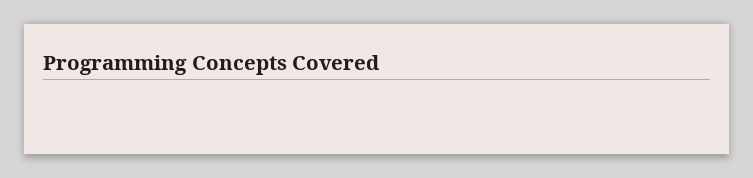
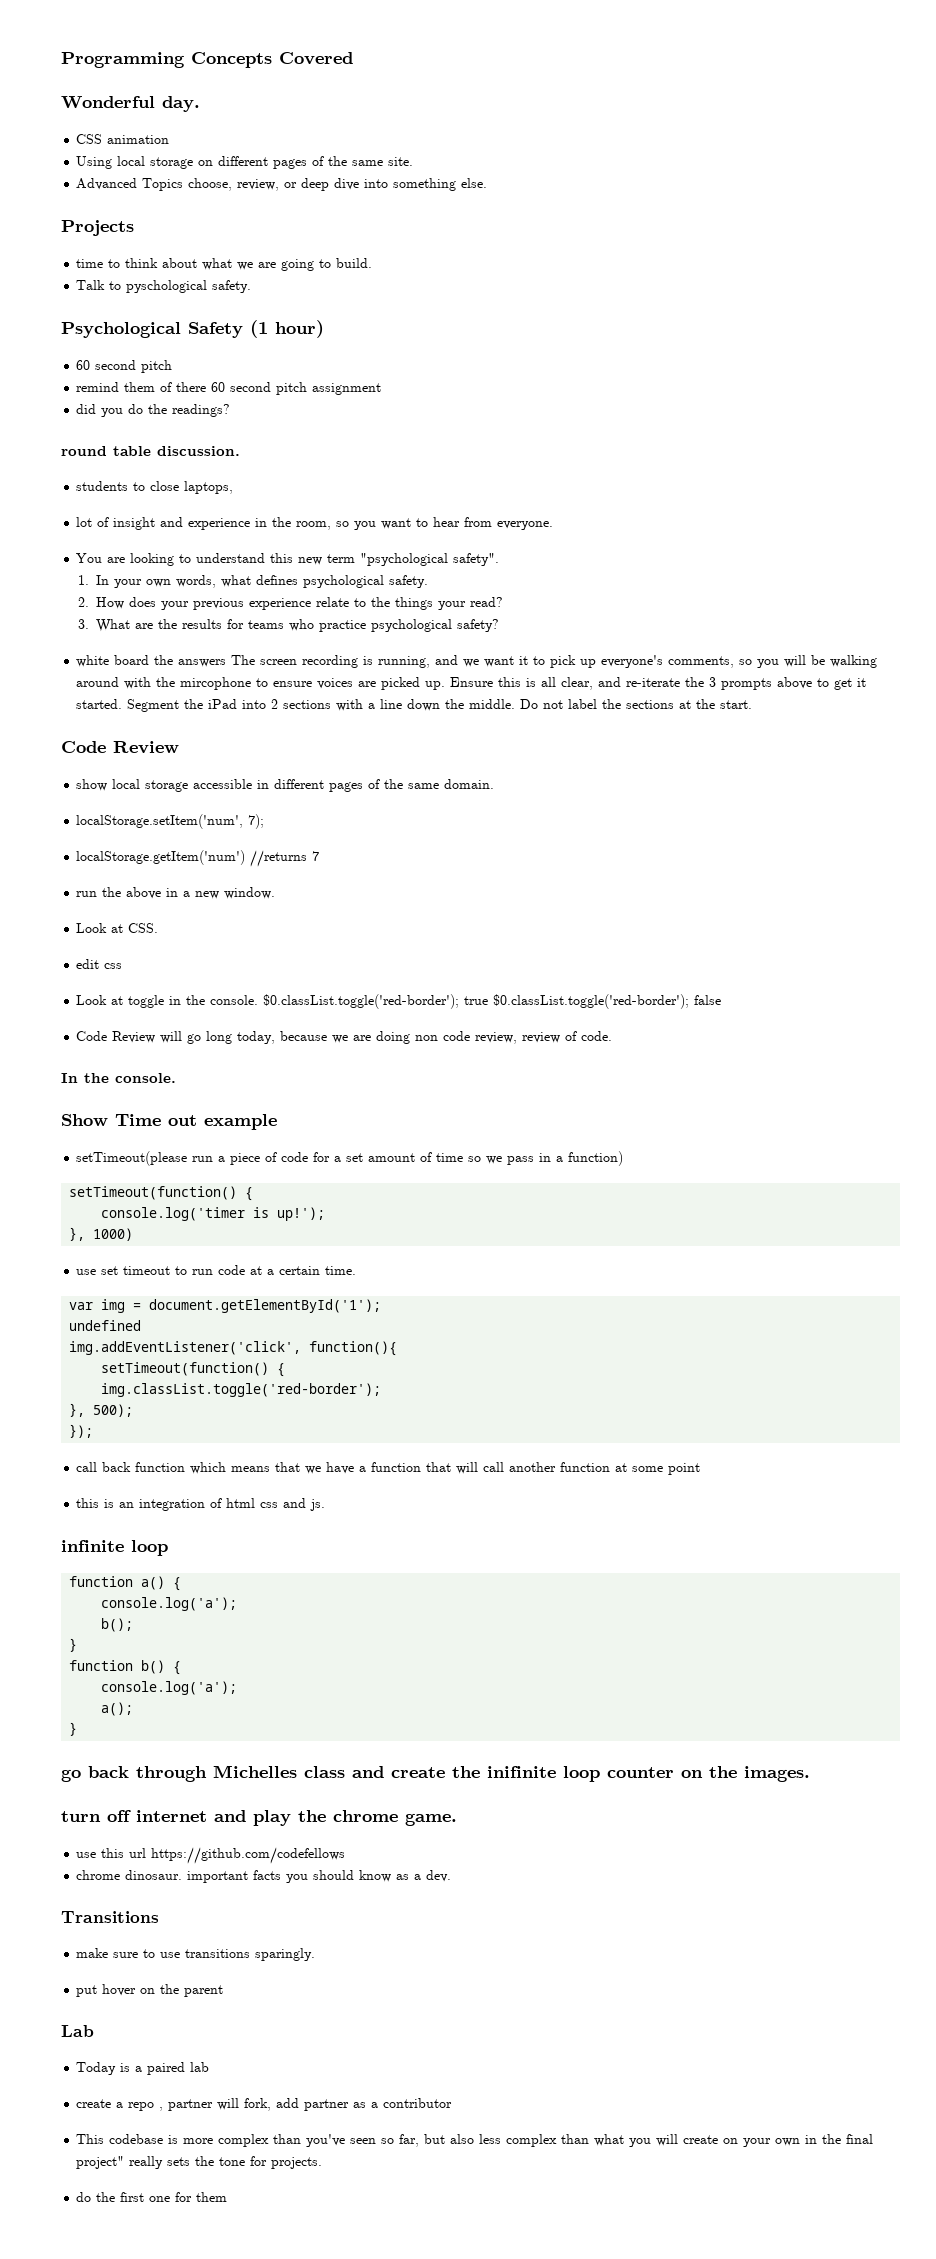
+ Wonderful day.
+ CSS animation
+ Using local storage on different pages of the same site.
+ Advanced Topics choose, review, or deep dive into something else.
+ Projects
+ time to think about what we are going to build.
+ Talk to pyschological safety.
+ Psychological Safety (1 hour)
+ 60 second pitch
+ remind them of there 60 second pitch assignment
+ did you do the readings?
+ round table discussion.
+ students to close laptops,
+ lot of insight and experience in the room, so you want to hear from everyone.
+ You are looking to understand this new term "psychological safety".
+ 1. In your own words, what defines psychological safety.
+ 2. How does your previous experience relate to the things your read?
+ 3. What are the results for teams who practice psychological safety?
+ white board the answers The screen recording is running, and we want it to pick up everyone's comments, so you will be walking around with the mircophone to ensure voices are picked up. Ensure this is all clear, and re-iterate the 3 prompts above to get it started. Segment the iPad into 2 sections with a line down the middle. Do not label the sections at the start.
+ Code Review
+ show local storage accessible in different pages of the same domain.
+ localStorage.setItem('num', 7);
+ localStorage.getItem('num') //returns 7
+ run the above in a new window.
+ Look at CSS.
+ edit css
+ Look at toggle in the console. $0.classList.toggle('red-border'); true $0.classList.toggle('red-border'); false
+ Code Review will go long today, because we are doing non code review, review of code.
+ In the console.
+ Show Time out example
+ setTimeout(please run a piece of code for a set amount of time so we pass in a function)
+ setTimeout(function() {
+ console.log('timer is up!');
+ }, 1000)
+ use set timeout to run code at a certain time.
+ var img = document.getElementById('1');
+ undefined
+ img.addEventListener('click', function(){
+ setTimeout(function() {
+ img.classList.toggle('red-border');
+ }, 500);
+ });
+ call back function which means that we have a function that will call another function at some point
+ this is an integration of html css and js.
+ infinite loop
+ function a() {
+ console.log('a');
+ b();
+ }
+ function b() {
+ console.log('a');
+ a();
+ }
+ go back through Michelles class and create the inifinite loop counter on the images.
+ turn off internet and play the chrome game.
+ use this url https://github.com/codefellows
+ chrome dinosaur. important facts you should know as a dev.
+ Transitions
+ make sure to use transitions sparingly.
+ put hover on the parent
+ Lab
+ Today is a paired lab
+ create a repo , partner will fork, add partner as a contributor
+ This codebase is more complex than you've seen so far, but also less complex than what you will create on your own in the final project" really sets the tone for projects.
+ do the first one for them

